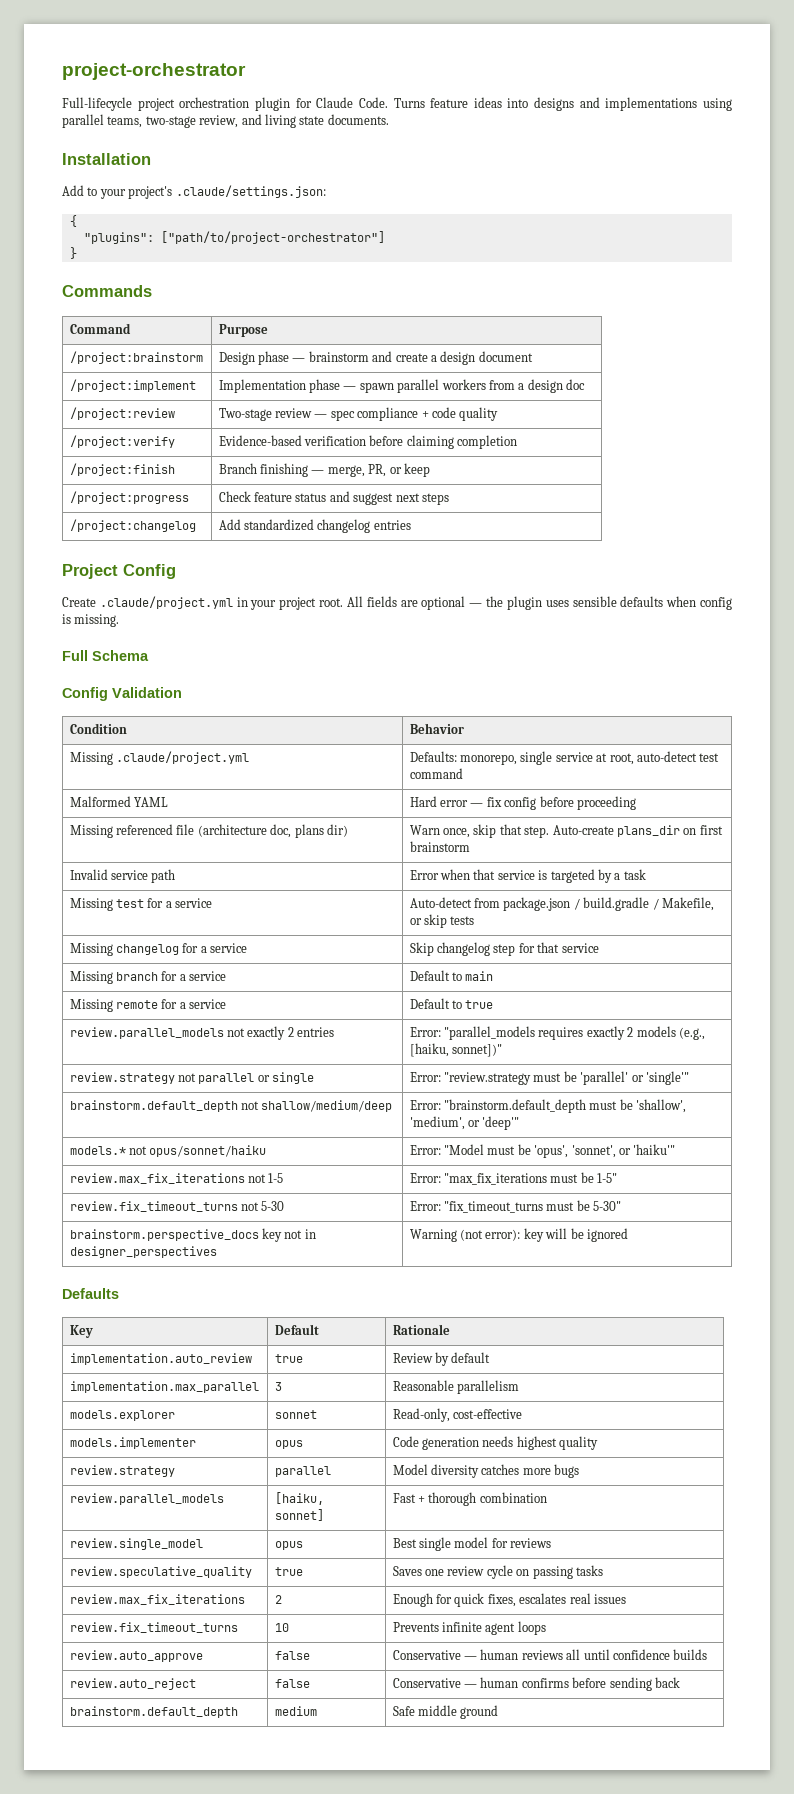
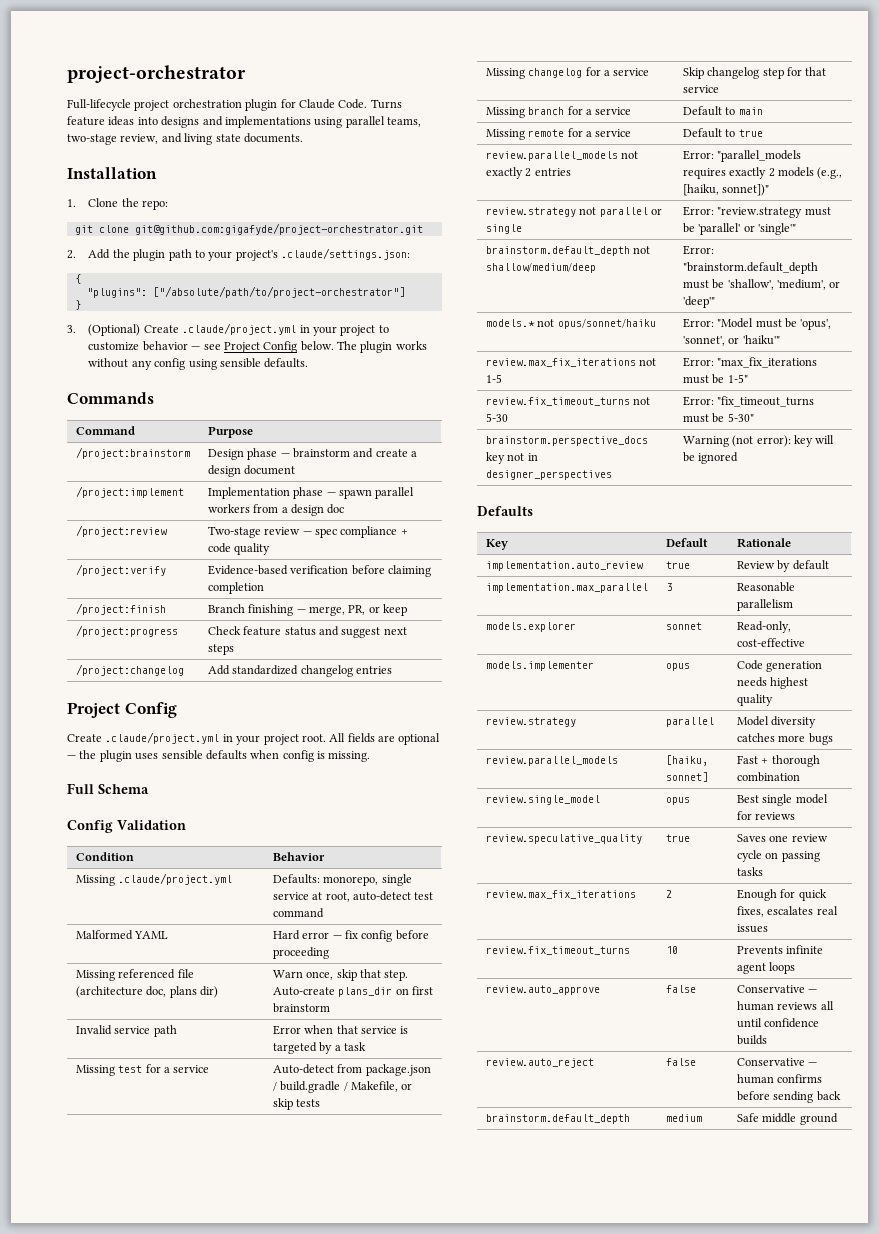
- Add to your project's .claude/settings.json:
+ 1. Clone the repo:
+ git clone git@github.com:gigafyde/project-orchestrator.git
+ 2. Add the plugin path to your project's .claude/settings.json:
- "plugins": ["path/to/project-orchestrator"]
+ "plugins": ["/absolute/path/to/project-orchestrator"]
+ 3. (Optional) Create .claude/project.yml in your project to customize behavior — see Project Config below. The plugin works without any config using sensible defaults.

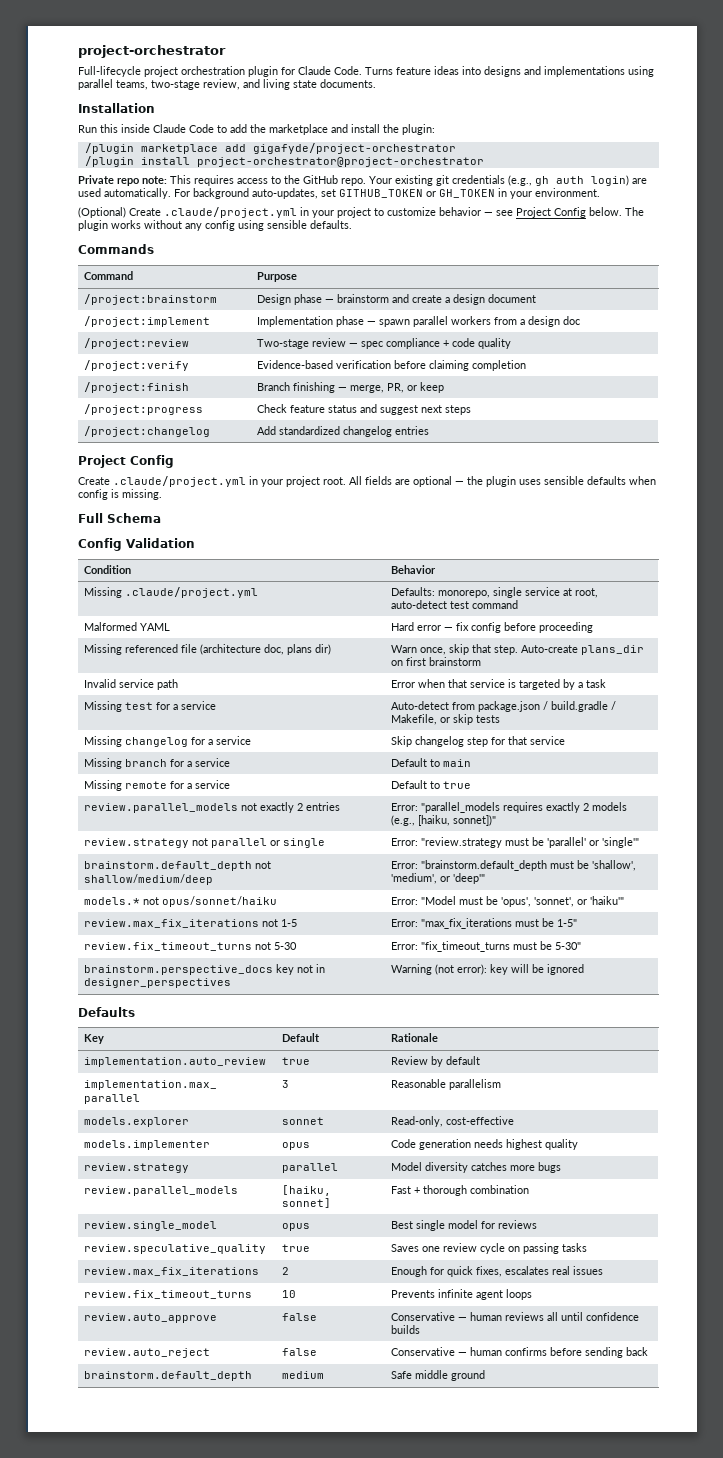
- 1. Clone the repo:
- git clone git@github.com:gigafyde/project-orchestrator.git
- 2. Add the plugin path to your project's .claude/settings.json:
- {
- "plugins": ["/absolute/path/to/project-orchestrator"]
- }
- 3. (Optional) Create .claude/project.yml in your project to customize behavior — see Project Config below.
+ Run this inside Claude Code to add the marketplace and install the plugin:
+ /plugin marketplace add gigafyde/project-orchestrator
+ /plugin install project-orchestrator@project-orchestrator
+ Private repo note: This requires access to the GitHub repo. Your existing git credentials (e.g., gh auth login) are used automatically. For background auto-updates, set GITHUB_TOKEN or GH_TOKEN in your environment.
+ (Optional) Create .claude/project.yml in your project to customize behavior — see Project Config below.

